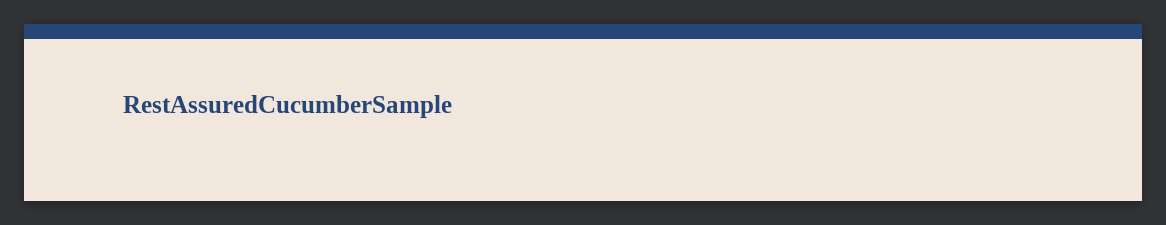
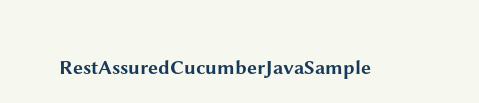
- RestAssuredCucumberSample
+ RestAssuredCucumberJavaSample

